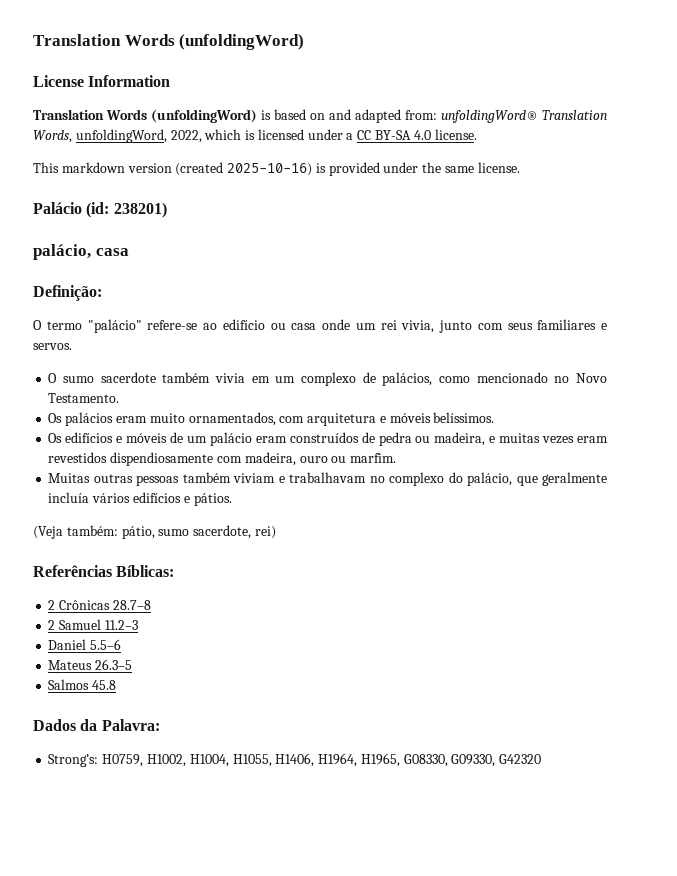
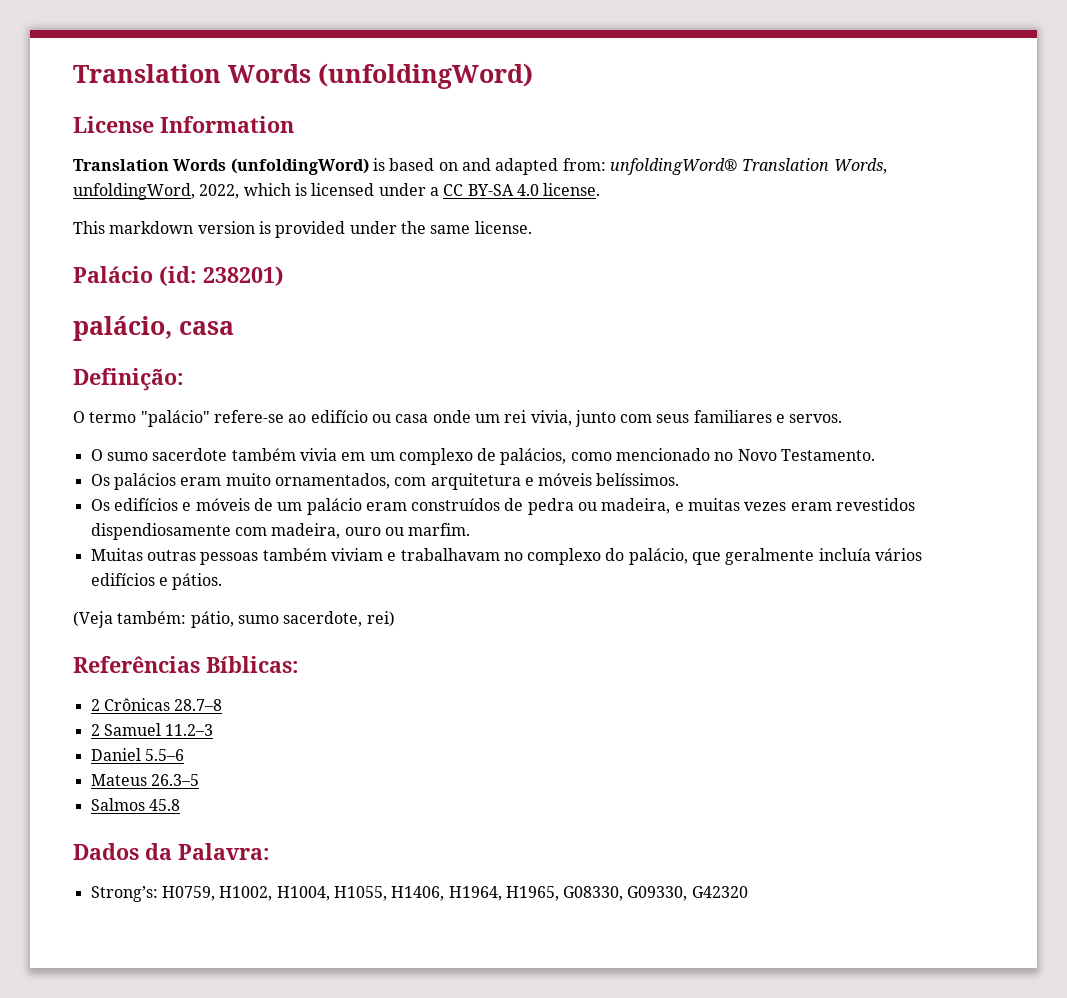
- This markdown version (created 2025-10-16) is provided under the same license.
+ This markdown version is provided under the same license.

